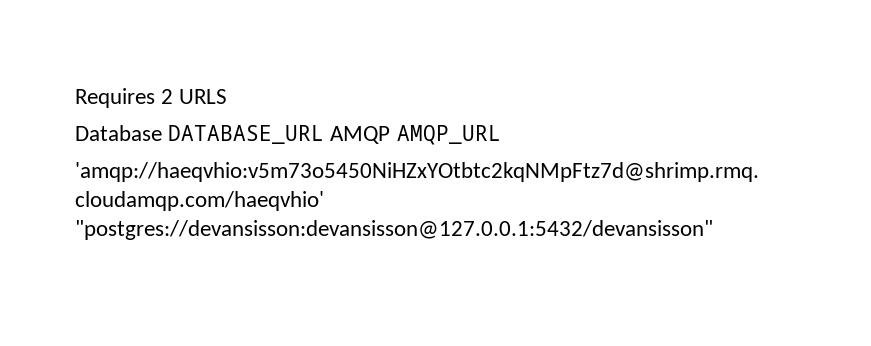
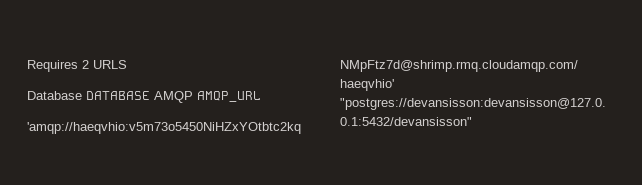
- Database DATABASE_URL AMQP AMQP_URL
+ Database DATABASE AMQP AMQP_URL

